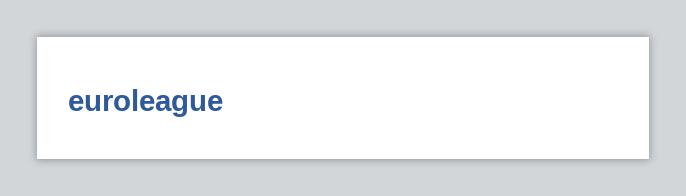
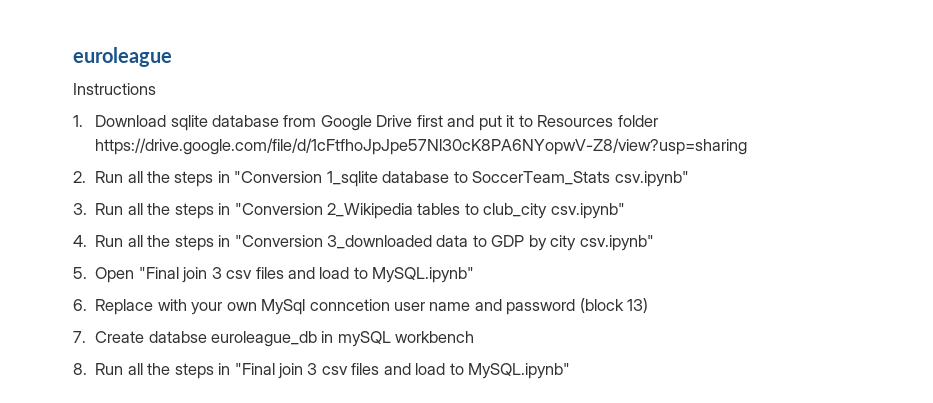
+ Instructions
+ 1. Download sqlite database from Google Drive first and put it to Resources folder https://drive.google.com/file/d/1cFtfhoJpJpe57Nl30cK8PA6NYopwV-Z8/view?usp=sharing
+ 2. Run all the steps in "Conversion 1_sqlite database to SoccerTeam_Stats csv.ipynb"
+ 3. Run all the steps in "Conversion 2_Wikipedia tables to club_city csv.ipynb"
+ 4. Run all the steps in "Conversion 3_downloaded data to GDP by city csv.ipynb"
+ 5. Open "Final join 3 csv files and load to MySQL.ipynb"
+ 6. Replace with your own MySql conncetion user name and password (block 13)
+ 7. Create databse euroleague_db in mySQL workbench
+ 8. Run all the steps in "Final join 3 csv files and load to MySQL.ipynb"

